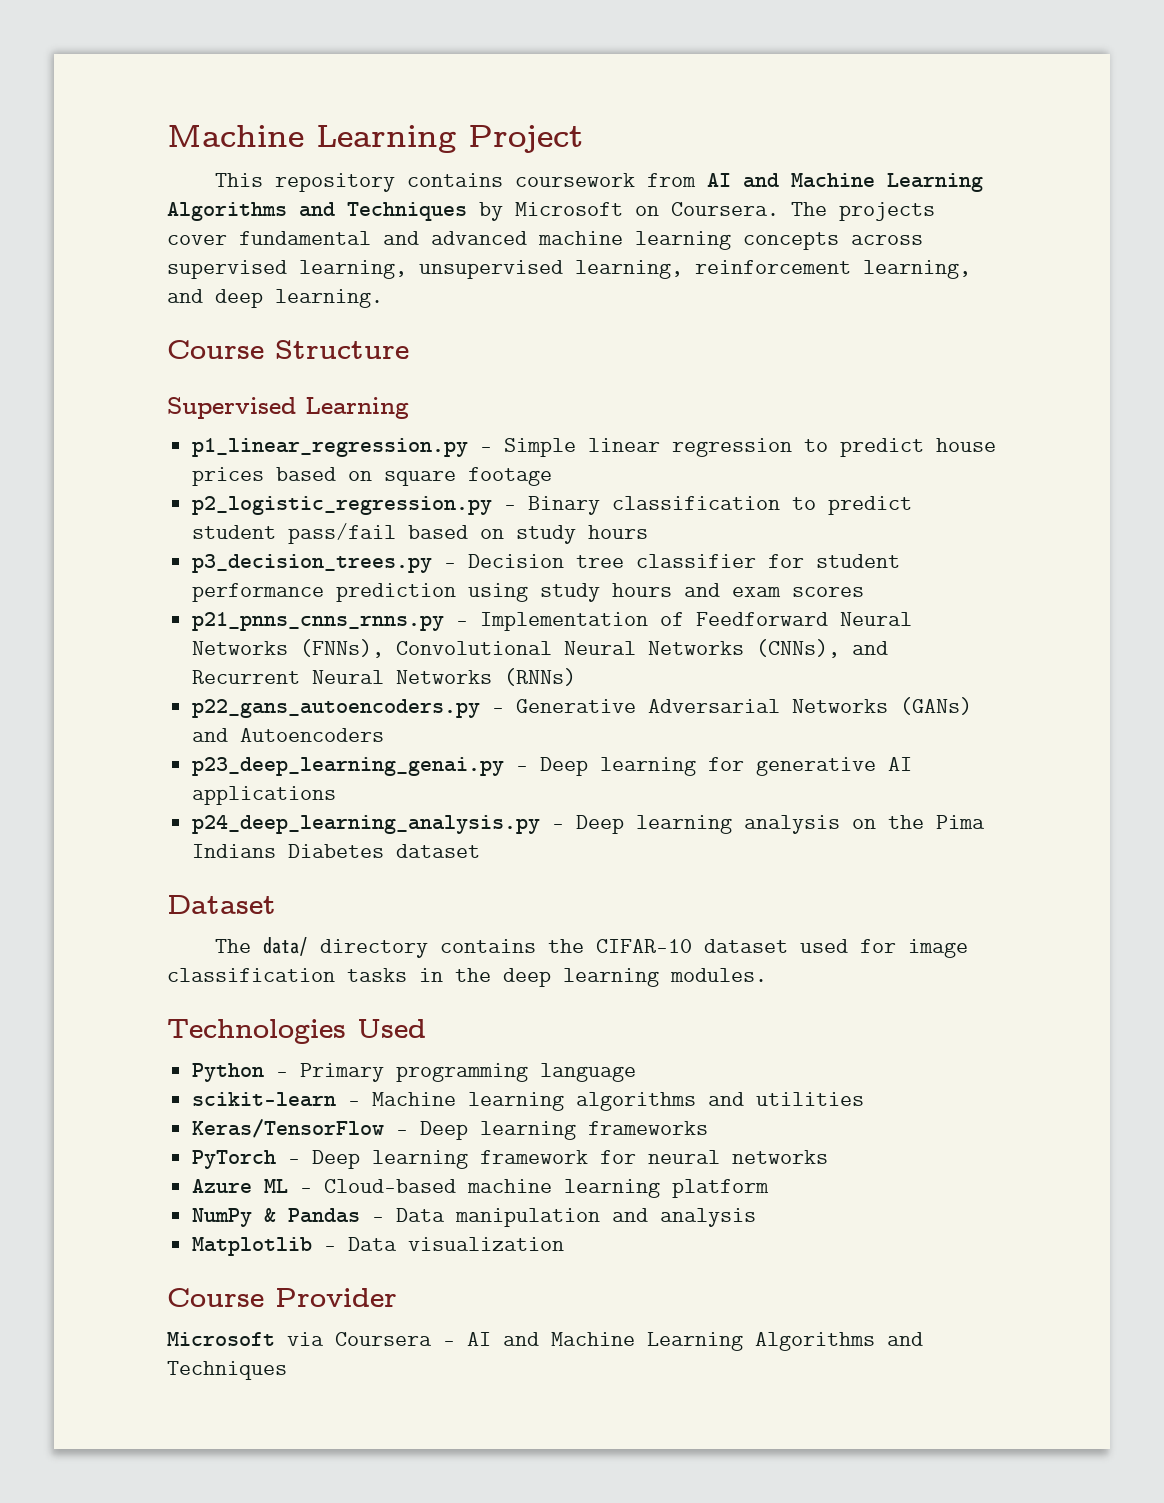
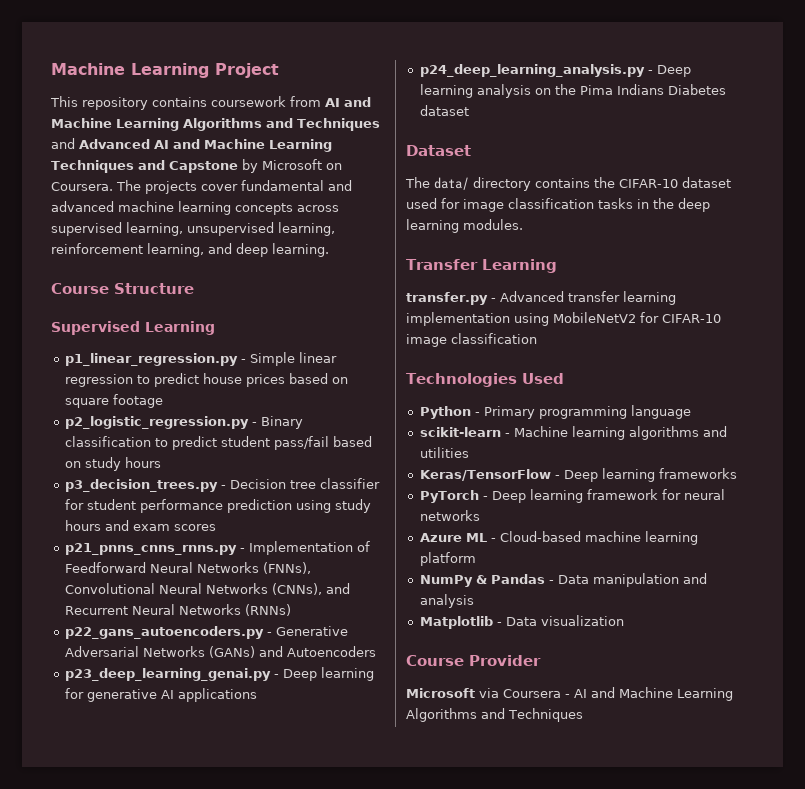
- This repository contains coursework from AI and Machine Learning Algorithms and Techniques by Microsoft on Coursera.
+ This repository contains coursework from AI and Machine Learning Algorithms and Techniques and Advanced AI and Machine Learning Techniques and Capstone by Microsoft on Coursera.
+ Transfer Learning
+ transfer.py - Advanced transfer learning implementation using MobileNetV2 for CIFAR-10 image classification

